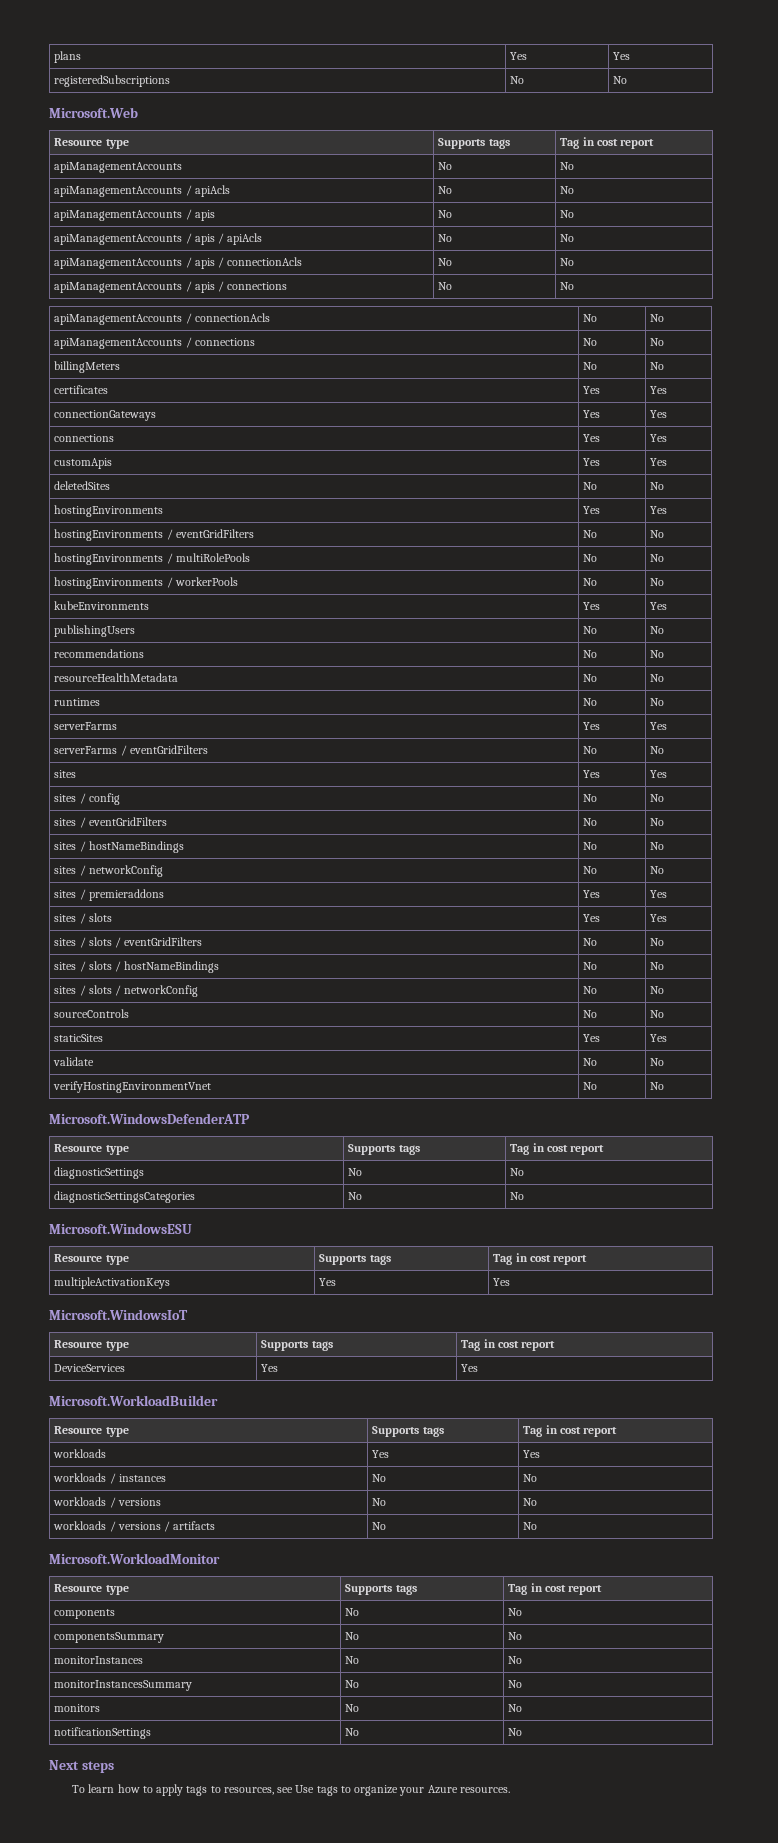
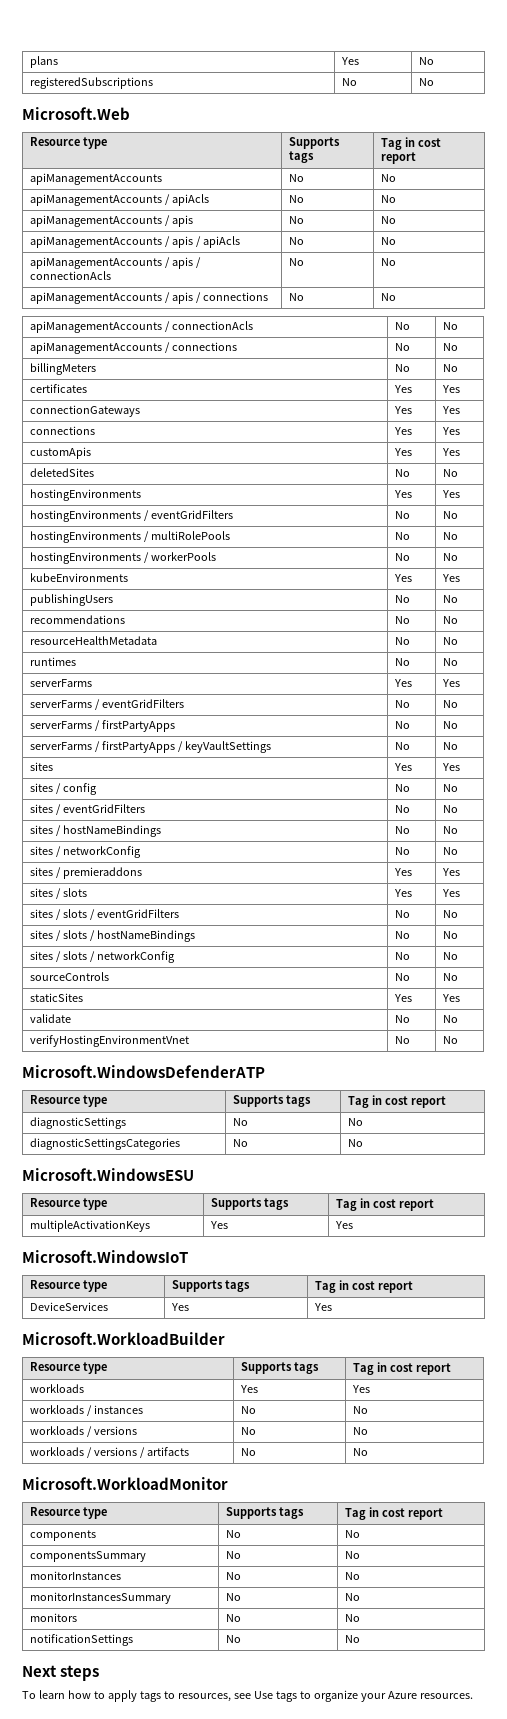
- plans | Yes | Yes
+ plans | Yes | No
+ serverFarms / firstPartyApps | No | No
+ serverFarms / firstPartyApps / keyVaultSettings | No | No

